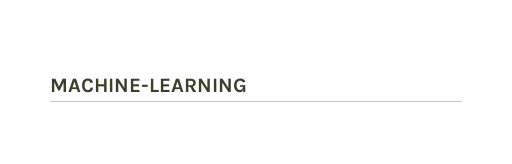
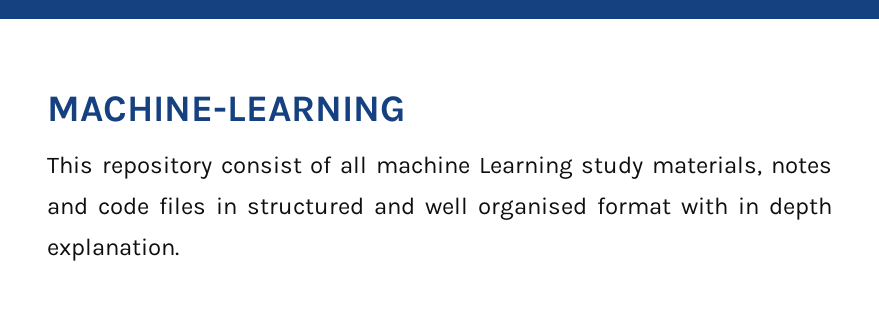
+ This repository consist of all machine Learning study materials, notes and code files in structured and well organised format with in depth explanation.

